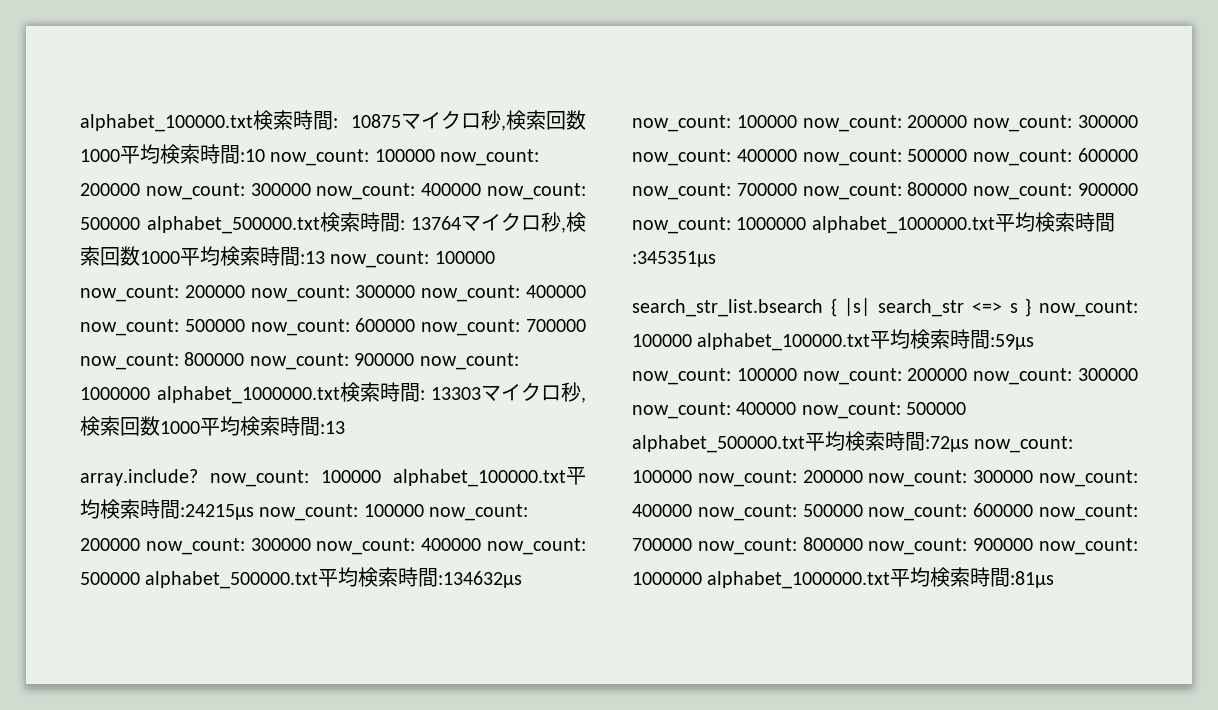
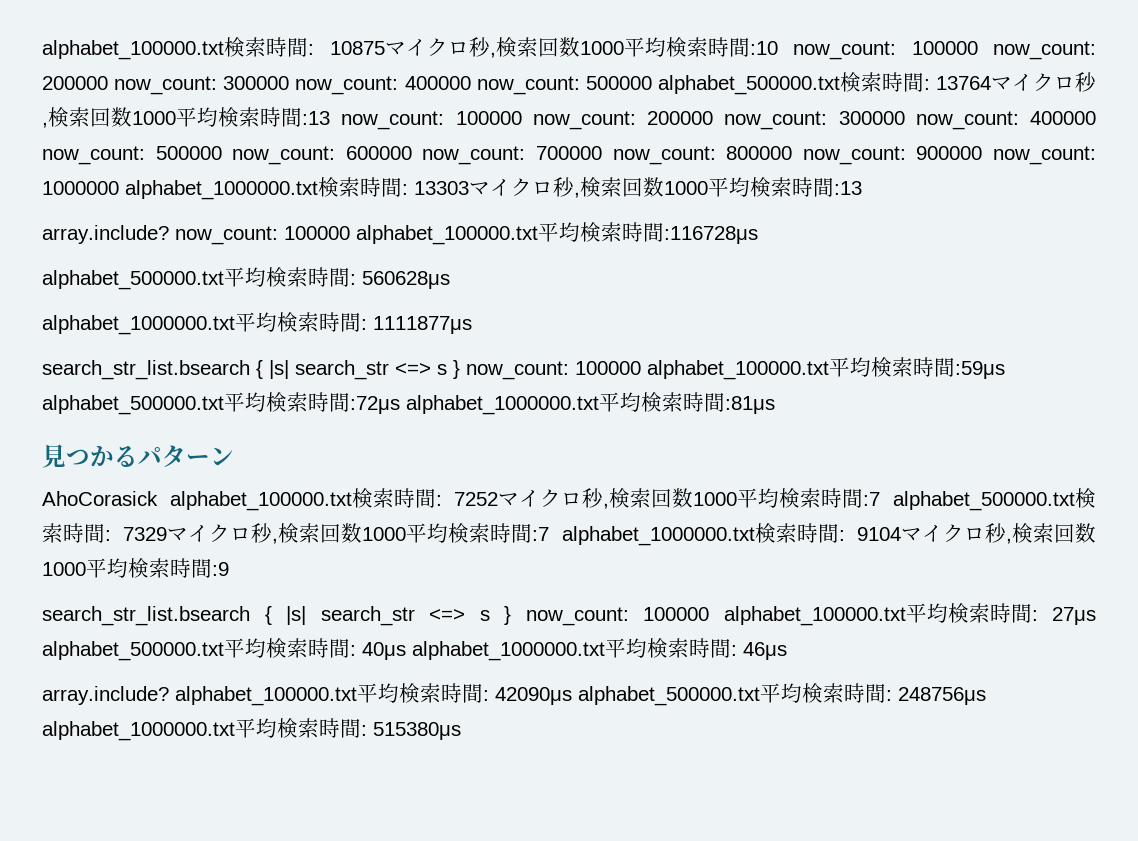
- array.include? now_count: 100000 alphabet_100000.txt平均検索時間:24215μs now_count: 100000 now_count: 200000 now_count: 300000 now_count: 400000 now_count: 500000 alphabet_500000.txt平均検索時間:134632μs now_count: 100000 now_count: 200000 now_count: 300000 now_count: 400000 now_count: 500000 now_count: 600000 now_count: 700000 now_count: 800000 now_count: 900000 now_count: 1000000 alphabet_1000000.txt平均検索時間:345351μs
+ array.include? now_count: 100000 alphabet_100000.txt平均検索時間:116728μs
+ alphabet_500000.txt平均検索時間: 560628μs
+ alphabet_1000000.txt平均検索時間: 1111877μs
- search_str_list.bsearch { |s| search_str <=> s } now_count: 100000 alphabet_100000.txt平均検索時間:59μs now_count: 100000 now_count: 200000 now_count: 300000 now_count: 400000 now_count: 500000 alphabet_500000.txt平均検索時間:72μs now_count: 100000 now_count: 200000 now_count: 300000 now_count: 400000 now_count: 500000 now_count: 600000 now_count: 700000 now_count: 800000 now_count: 900000 now_count: 1000000 alphabet_1000000.txt平均検索時間:81μs
+ search_str_list.bsearch { |s| search_str <=> s } now_count: 100000 alphabet_100000.txt平均検索時間:59μs alphabet_500000.txt平均検索時間:72μs alphabet_1000000.txt平均検索時間:81μs
+ 見つかるパターン
+ AhoCorasick alphabet_100000.txt検索時間: 7252マイクロ秒,検索回数1000平均検索時間:7 alphabet_500000.txt検索時間: 7329マイクロ秒,検索回数1000平均検索時間:7 alphabet_1000000.txt検索時間: 9104マイクロ秒,検索回数1000平均検索時間:9
+ search_str_list.bsearch { |s| search_str <=> s } now_count: 100000 alphabet_100000.txt平均検索時間: 27μs alphabet_500000.txt平均検索時間: 40μs alphabet_1000000.txt平均検索時間: 46μs
+ array.include? alphabet_100000.txt平均検索時間: 42090μs alphabet_500000.txt平均検索時間: 248756μs alphabet_1000000.txt平均検索時間: 515380μs

